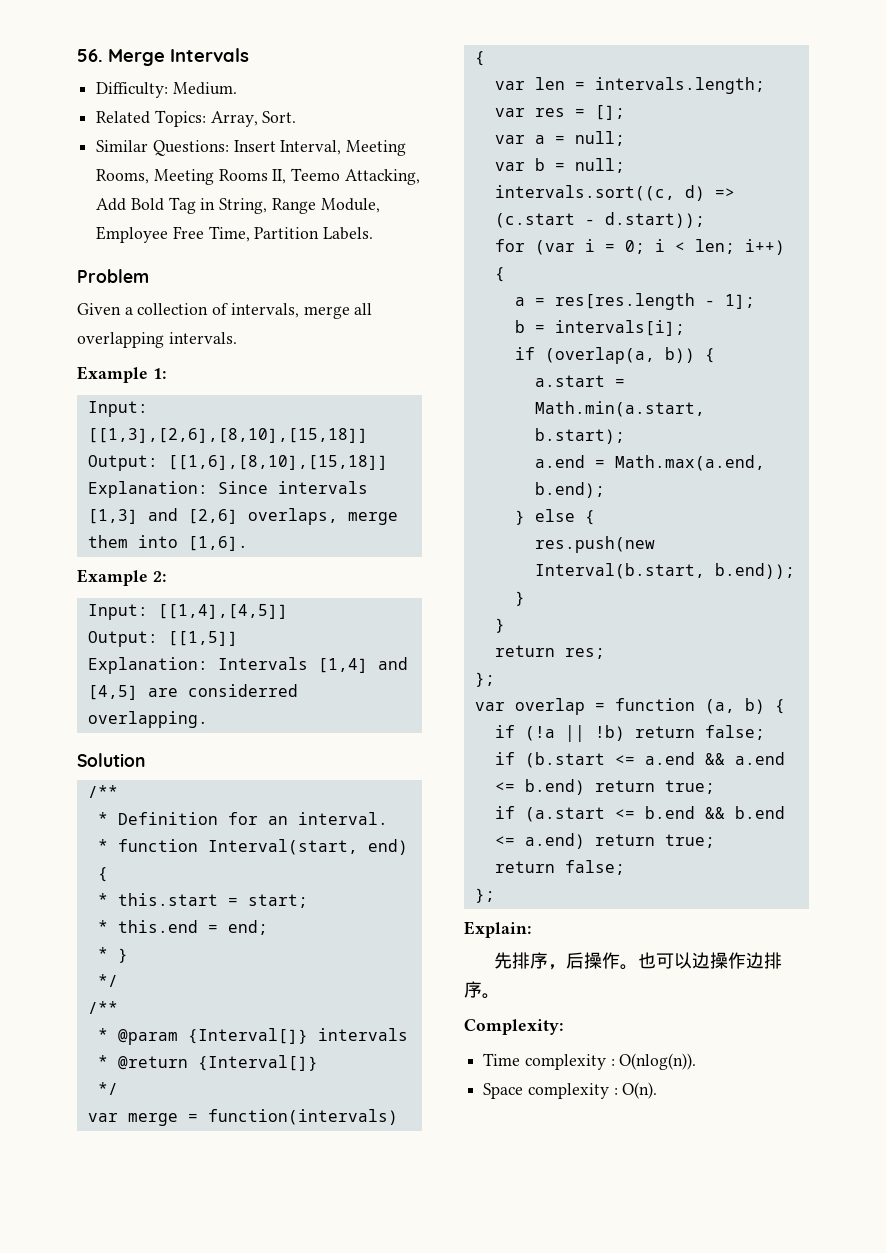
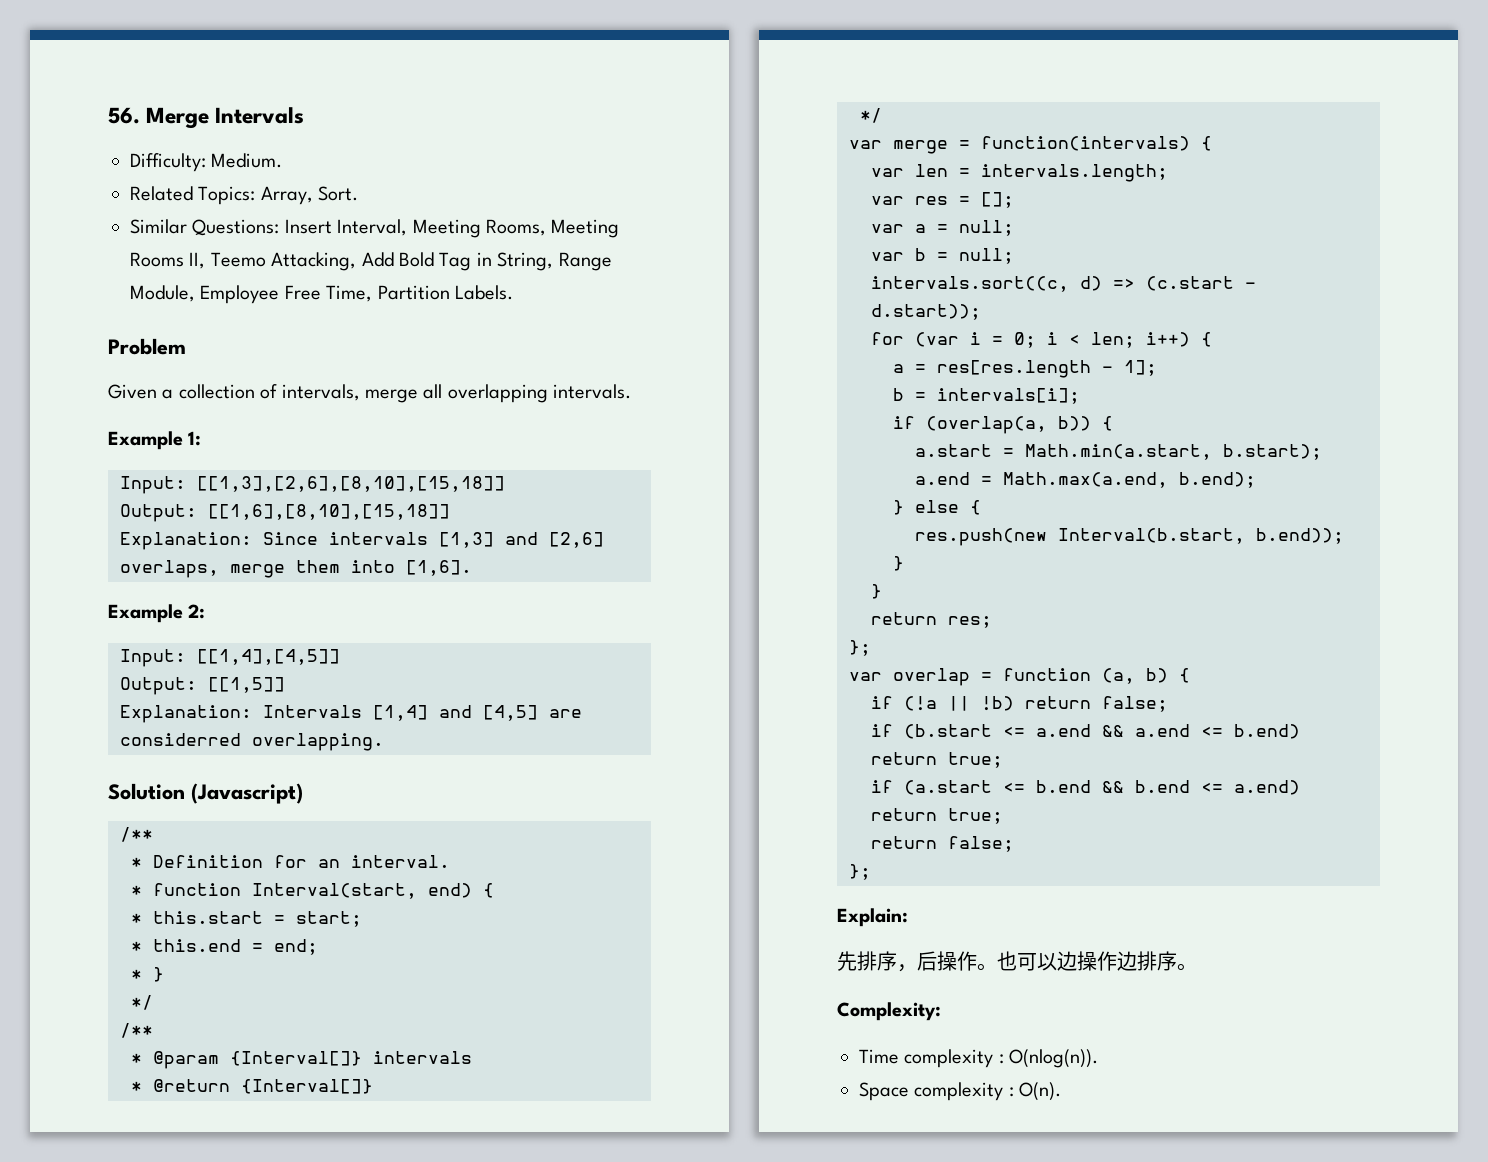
- Solution
+ Solution (Javascript)

